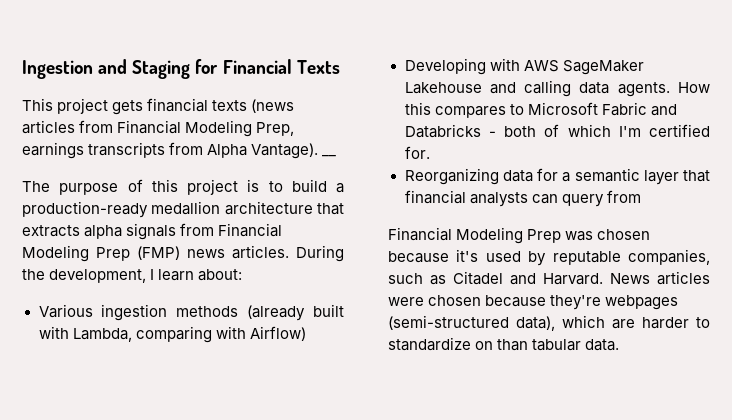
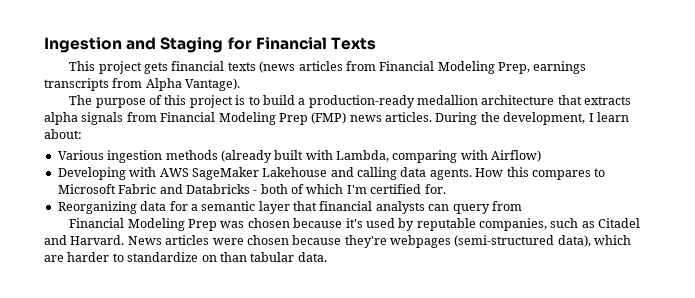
- __

